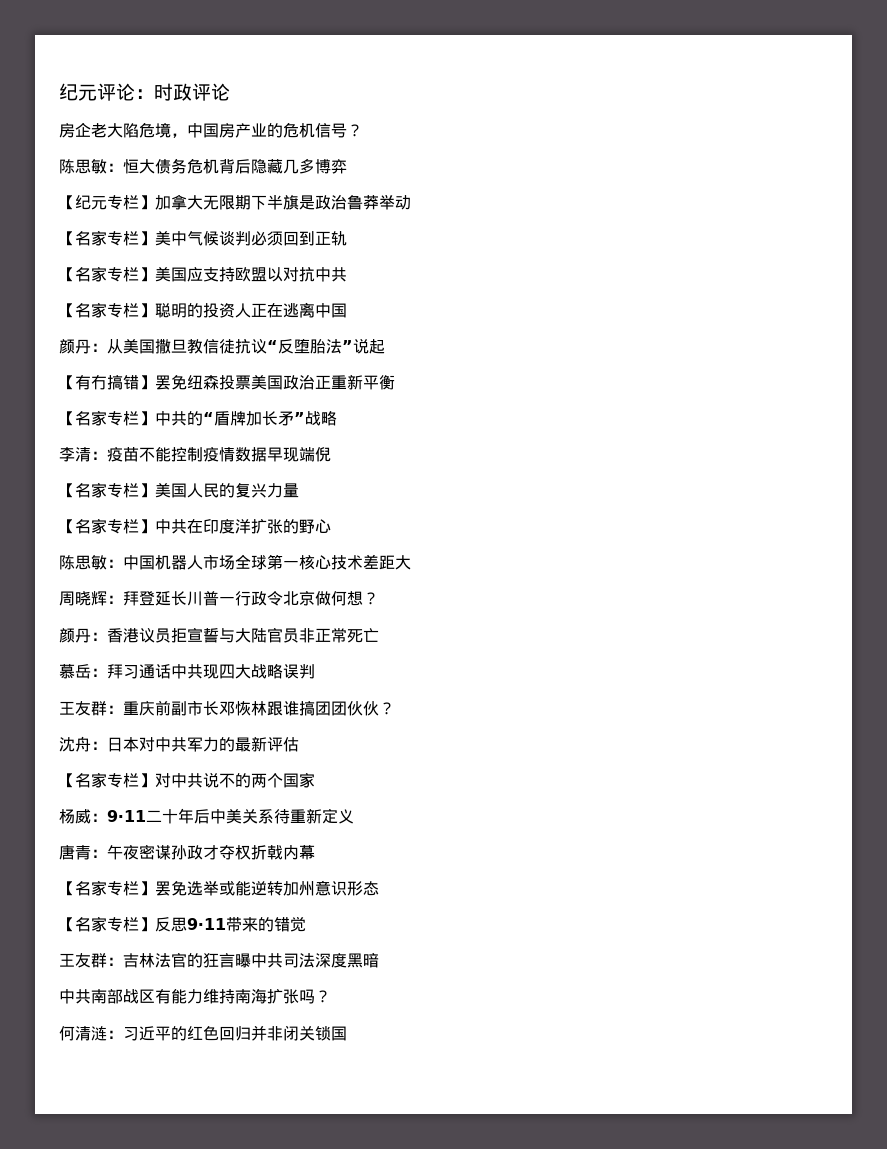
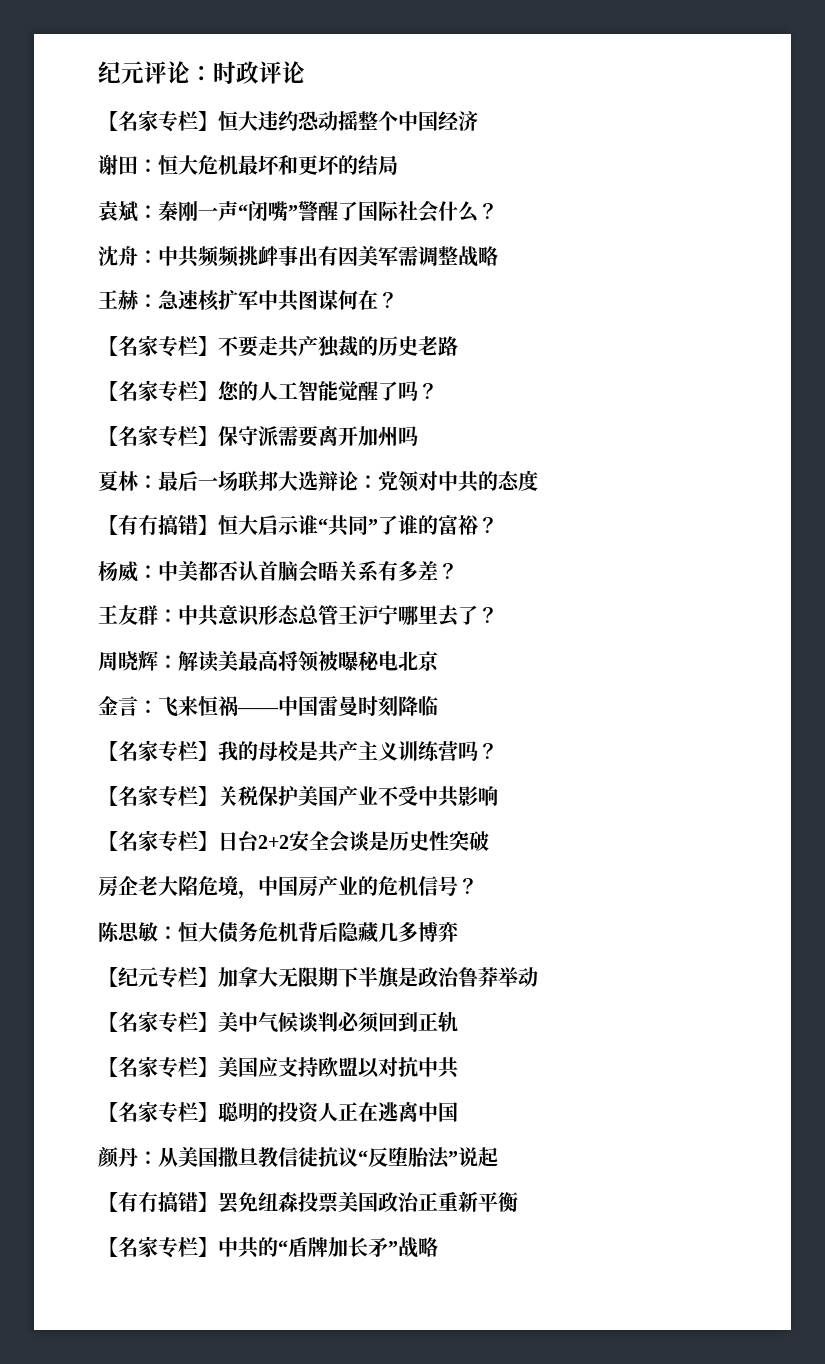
+ 【名家专栏】恒大违约恐动摇整个中国经济
+ 谢田：恒大危机最坏和更坏的结局
+ 袁斌：秦刚一声“闭嘴”警醒了国际社会什么？
+ 沈舟：中共频频挑衅事出有因美军需调整战略
+ 王赫：急速核扩军中共图谋何在？
+ 【名家专栏】不要走共产独裁的历史老路
+ 【名家专栏】您的人工智能觉醒了吗？
+ 【名家专栏】保守派需要离开加州吗
+ 夏林：最后一场联邦大选辩论：党领对中共的态度
+ 【有冇搞错】恒大启示谁“共同”了谁的富裕？
+ 杨威：中美都否认首脑会晤关系有多差？
+ 王友群：中共意识形态总管王沪宁哪里去了？
+ 周晓辉：解读美最高将领被曝秘电北京
+ 金言：飞来恒祸——中国雷曼时刻降临
+ 【名家专栏】我的母校是共产主义训练营吗？
+ 【名家专栏】关税保护美国产业不受中共影响
+ 【名家专栏】日台2+2安全会谈是历史性突破
- 李清：疫苗不能控制疫情数据早现端倪
- 【名家专栏】美国人民的复兴力量
- 【名家专栏】中共在印度洋扩张的野心
- 陈思敏：中国机器人市场全球第一核心技术差距大
- 周晓辉：拜登延长川普一行政令北京做何想？
- 颜丹：香港议员拒宣誓与大陆官员非正常死亡
- 慕岳：拜习通话中共现四大战略误判
- 王友群：重庆前副市长邓恢林跟谁搞团团伙伙？
- 沈舟：日本对中共军力的最新评估
- 【名家专栏】对中共说不的两个国家
- 杨威：9‧11二十年后中美关系待重新定义
- 唐青：午夜密谋孙政才夺权折戟内幕
- 【名家专栏】罢免选举或能逆转加州意识形态
- 【名家专栏】反思9‧11带来的错觉
- 王友群：吉林法官的狂言曝中共司法深度黑暗
- 中共南部战区有能力维持南海扩张吗？
- 何清涟：习近平的红色回归并非闭关锁国

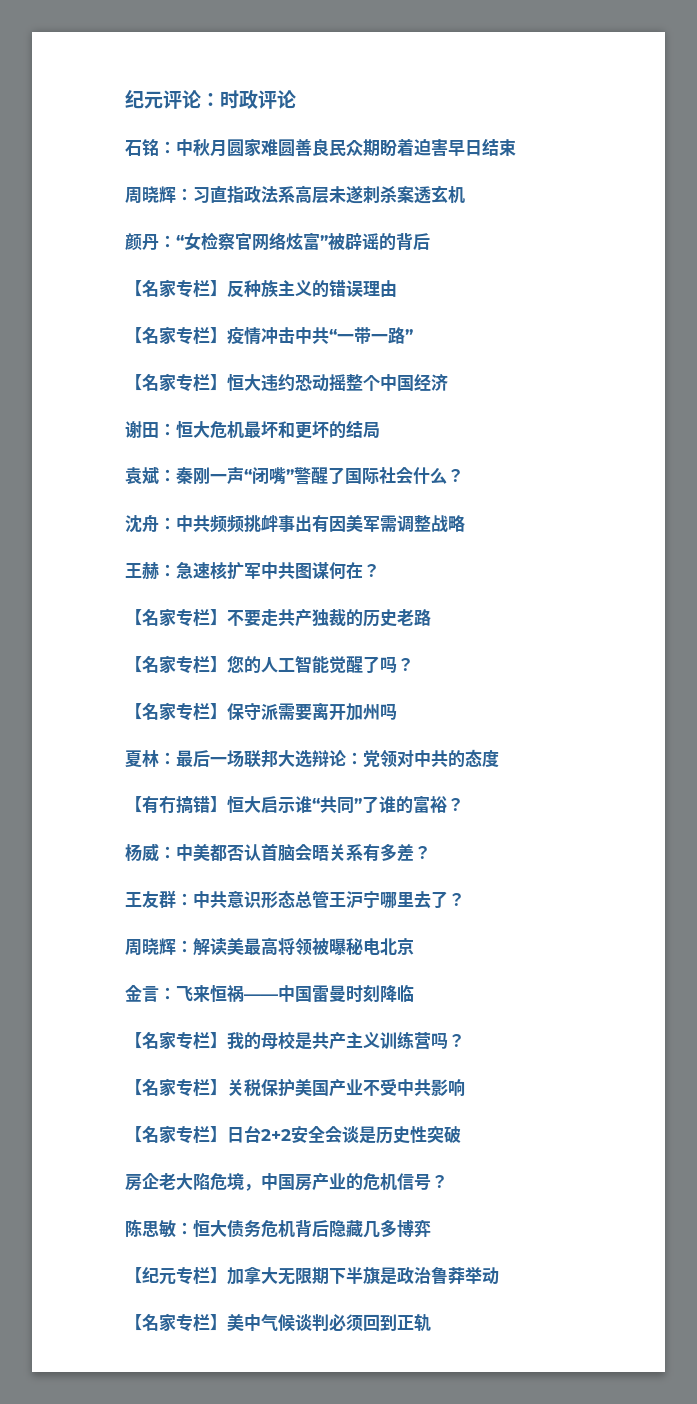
+ 石铭：中秋月圆家难圆善良民众期盼着迫害早日结束
+ 周晓辉：习直指政法系高层未遂刺杀案透玄机
+ 颜丹：“女检察官网络炫富”被辟谣的背后
+ 【名家专栏】反种族主义的错误理由
+ 【名家专栏】疫情冲击中共“一带一路”
- 【名家专栏】美国应支持欧盟以对抗中共
- 【名家专栏】聪明的投资人正在逃离中国
- 颜丹：从美国撒旦教信徒抗议“反堕胎法”说起
- 【有冇搞错】罢免纽森投票美国政治正重新平衡
- 【名家专栏】中共的“盾牌加长矛”战略

